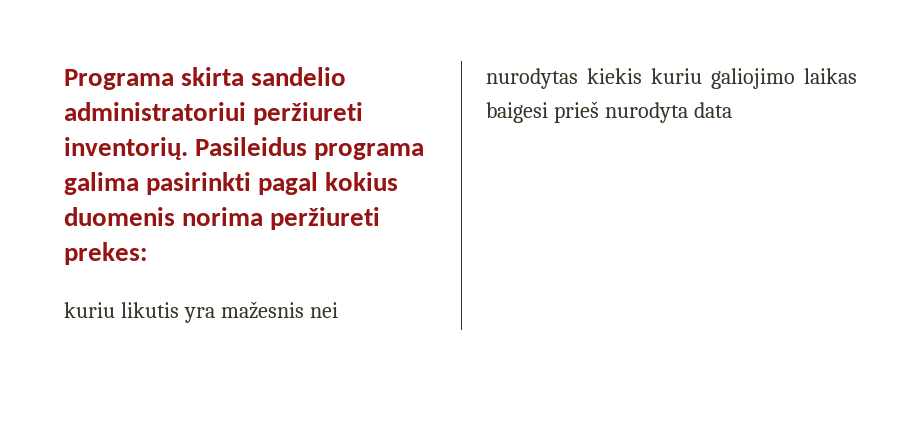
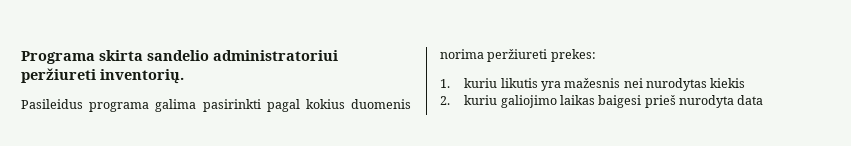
- Programa skirta sandelio administratoriui peržiureti inventorių. Pasileidus programa galima pasirinkti pagal kokius duomenis norima peržiureti prekes:
+ Programa skirta sandelio administratoriui peržiureti inventorių.
+ Pasileidus programa galima pasirinkti pagal kokius duomenis norima peržiureti prekes:
- kuriu likutis yra mažesnis nei nurodytas kiekis kuriu galiojimo laikas baigesi prieš nurodyta data
+ 1. kuriu likutis yra mažesnis nei nurodytas kiekis
+ 2. kuriu galiojimo laikas baigesi prieš nurodyta data

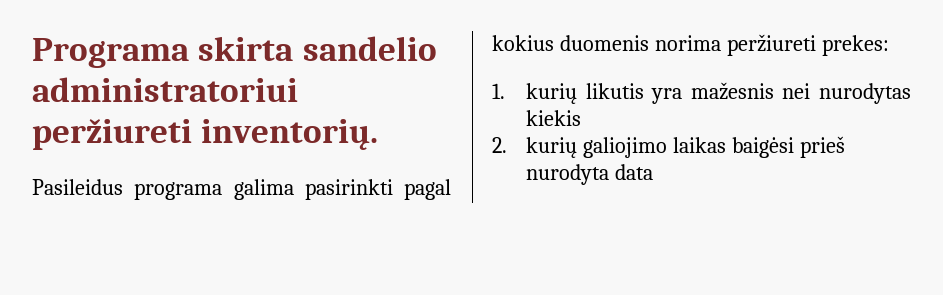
- 1. kuriu likutis yra mažesnis nei nurodytas kiekis
+ 1. kurių likutis yra mažesnis nei nurodytas kiekis
- 2. kuriu galiojimo laikas baigesi prieš nurodyta data
+ 2. kurių galiojimo laikas baigėsi prieš nurodyta data

